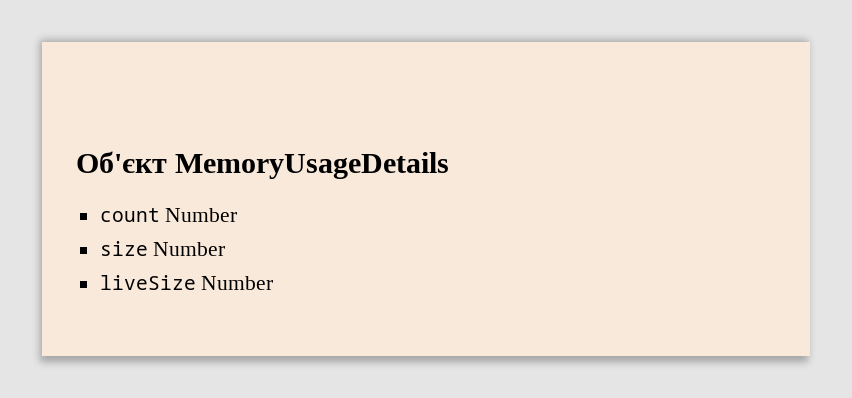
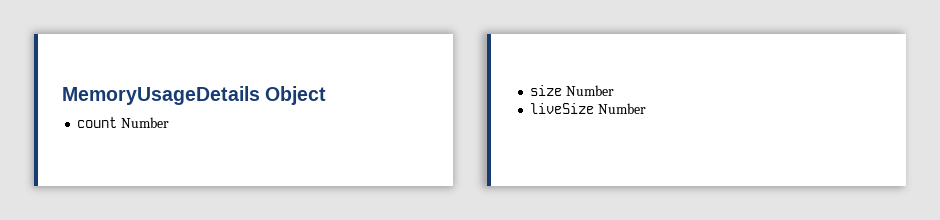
- Об'єкт MemoryUsageDetails
+ MemoryUsageDetails Object

